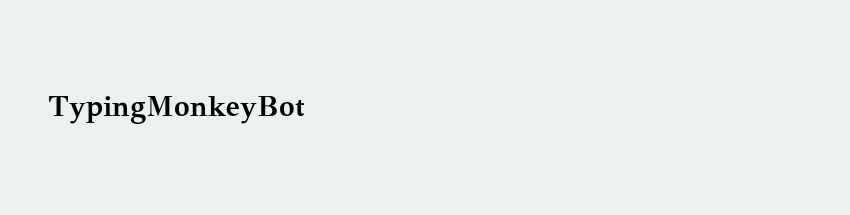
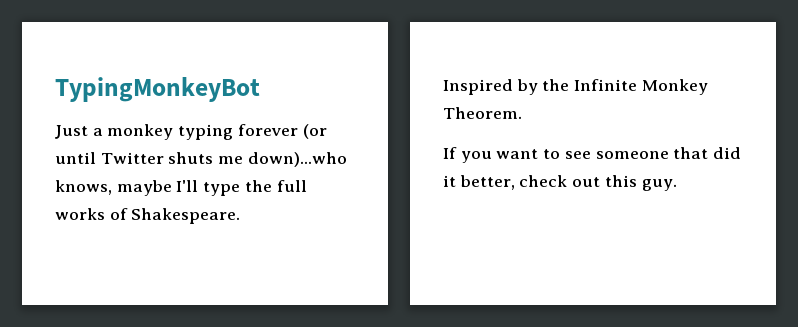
+ Just a monkey typing forever (or until Twitter shuts me down)...who knows, maybe I'll type the full works of Shakespeare.
+ Inspired by the Infinite Monkey Theorem.
+ If you want to see someone that did it better, check out this guy.

